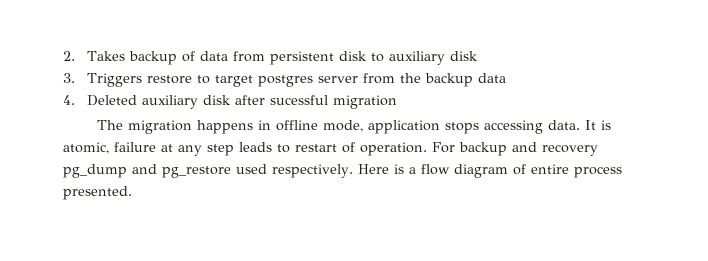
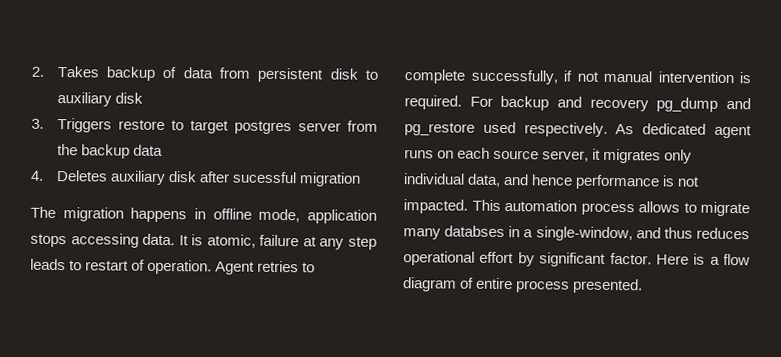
- 4. Deleted auxiliary disk after sucessful migration
+ 4. Deletes auxiliary disk after sucessful migration
+ Agent retries to complete successfully, if not manual intervention is required.
+ As dedicated agent runs on each source server, it migrates only individual data, and hence performance is not impacted. This automation process allows to migrate many databses in a single-window, and thus reduces operational effort by significant factor.

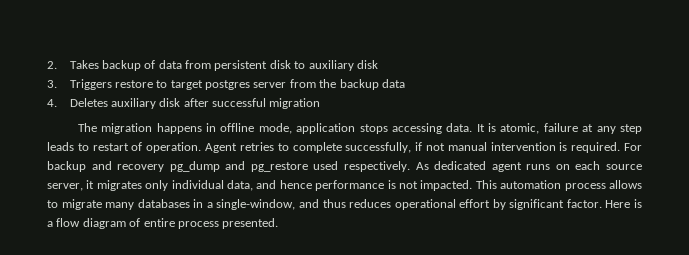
- 4. Deletes auxiliary disk after sucessful migration
+ 4. Deletes auxiliary disk after successful migration
- This automation process allows to migrate many databses in a single-window, and thus reduces operational effort by significant factor.
+ This automation process allows to migrate many databases in a single-window, and thus reduces operational effort by significant factor.

